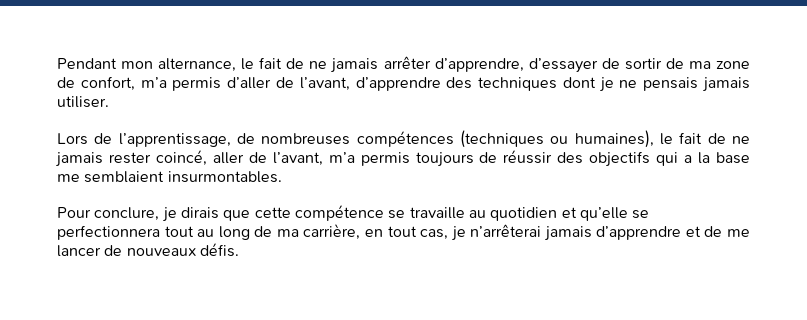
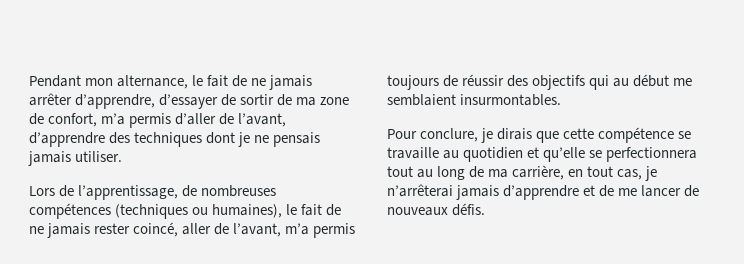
- Lors de l’apprentissage, de nombreuses compétences (techniques ou humaines), le fait de ne jamais rester coincé, aller de l’avant, m’a permis toujours de réussir des objectifs qui a la base me semblaient insurmontables.
+ Lors de l’apprentissage, de nombreuses compétences (techniques ou humaines), le fait de ne jamais rester coincé, aller de l’avant, m’a permis toujours de réussir des objectifs qui au début me semblaient insurmontables.

